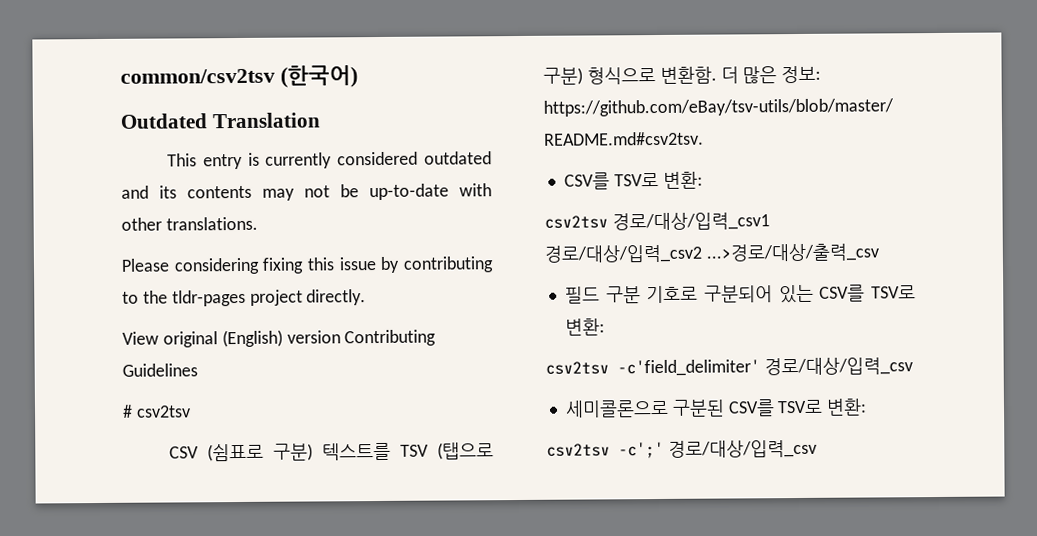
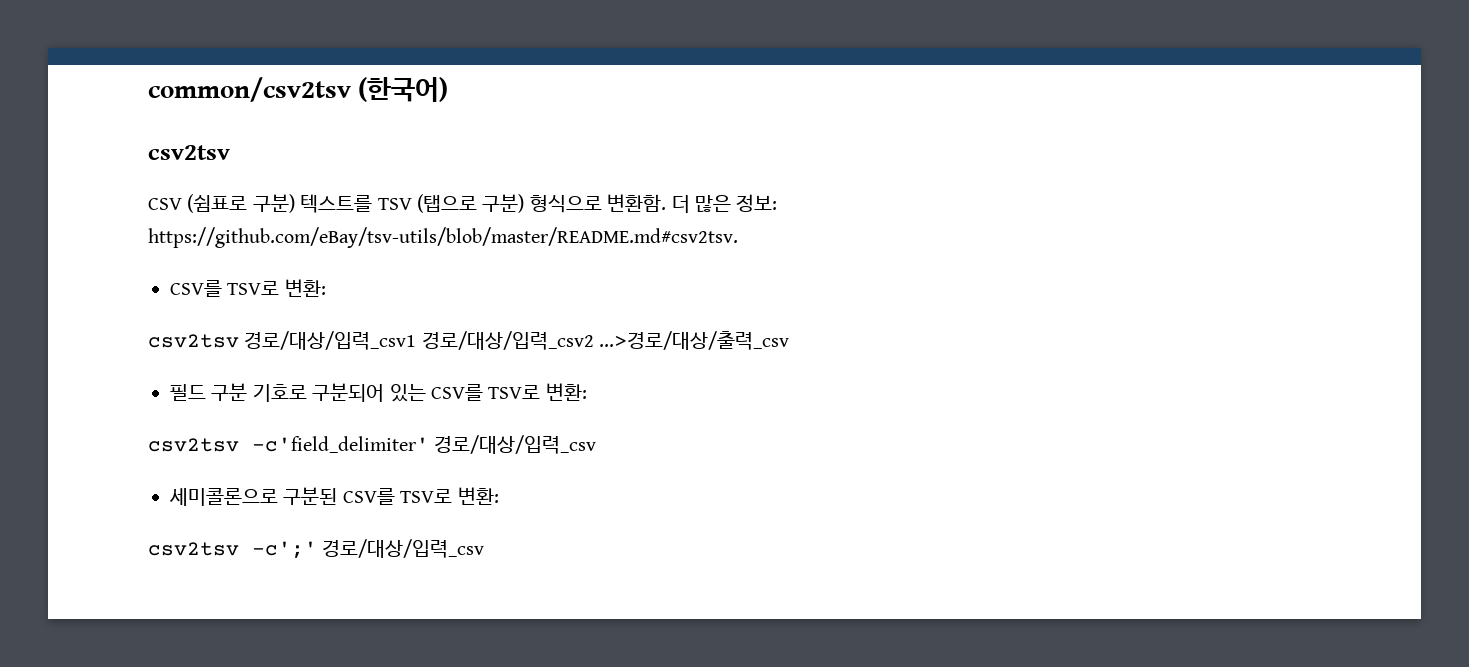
  common/csv2tsv (한국어)
- Outdated Translation
- This entry is currently considered outdated and its contents may not be up-to-date with other translations.
- Please considering fixing this issue by contributing to the tldr-pages project directly.
- View original (English) version Contributing Guidelines
- # csv2tsv
+ csv2tsv

